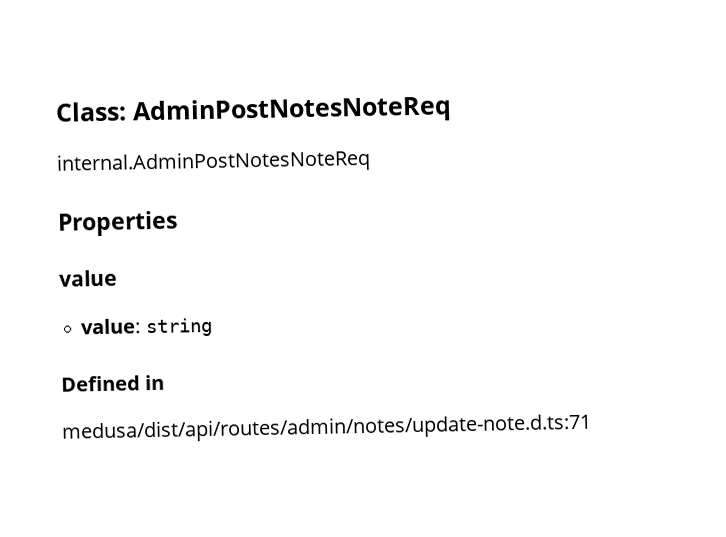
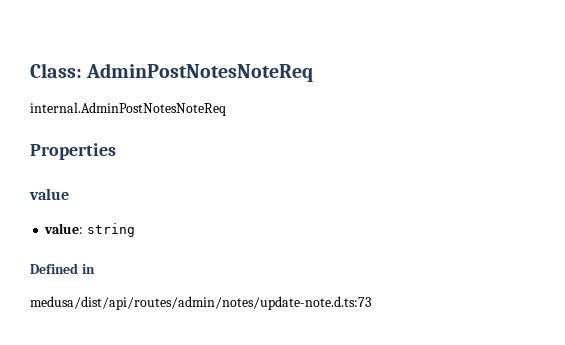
- medusa/dist/api/routes/admin/notes/update-note.d.ts:71
+ medusa/dist/api/routes/admin/notes/update-note.d.ts:73

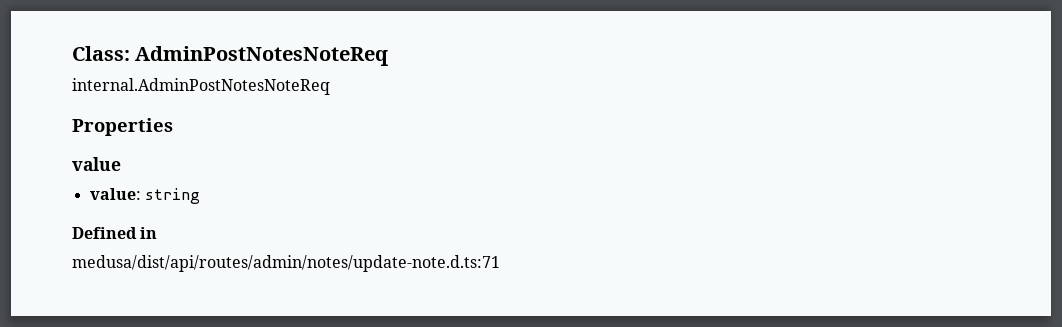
- medusa/dist/api/routes/admin/notes/update-note.d.ts:73
+ medusa/dist/api/routes/admin/notes/update-note.d.ts:71

